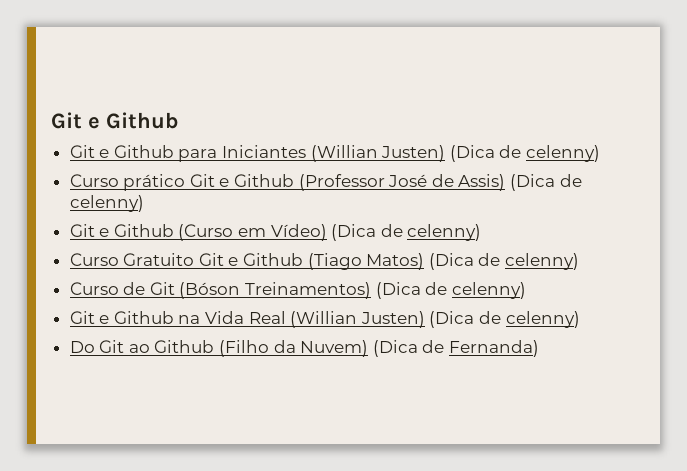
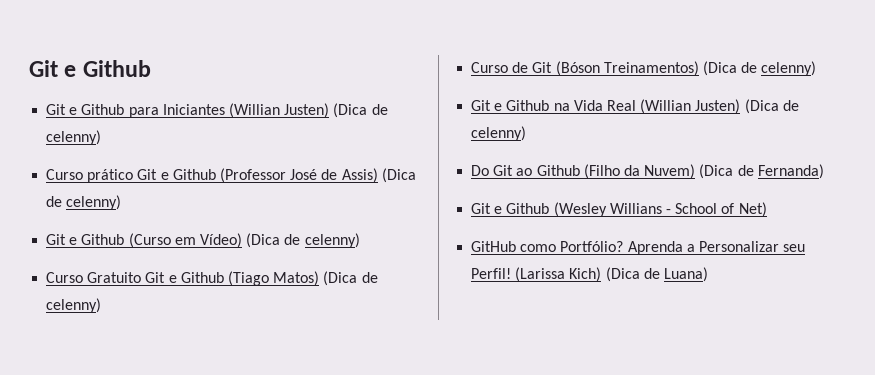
+ Git e Github (Wesley Willians - School of Net)
+ GitHub como Portfólio? Aprenda a Personalizar seu Perfil! (Larissa Kich) (Dica de Luana)

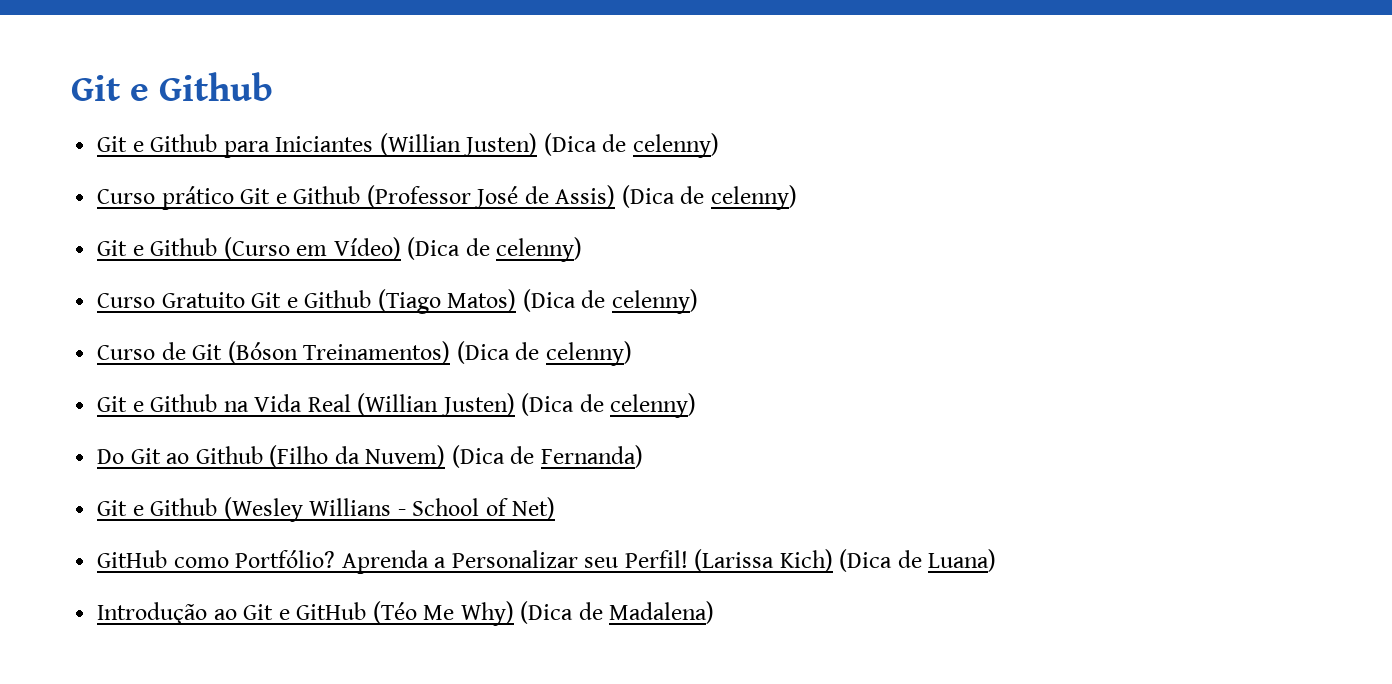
+ Introdução ao Git e GitHub (Téo Me Why) (Dica de Madalena)

